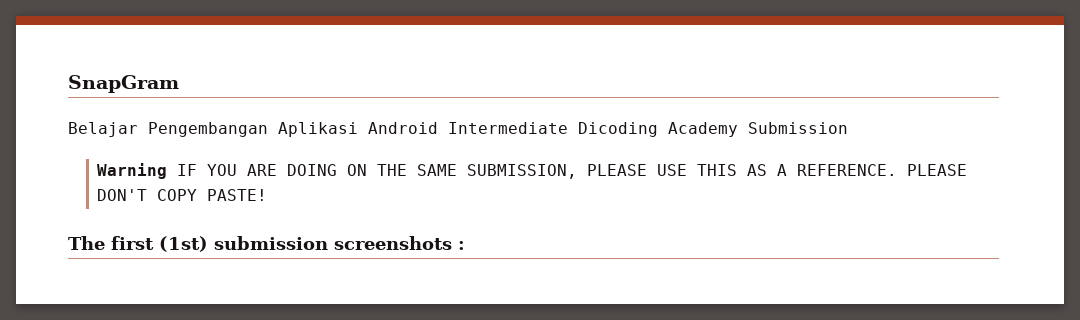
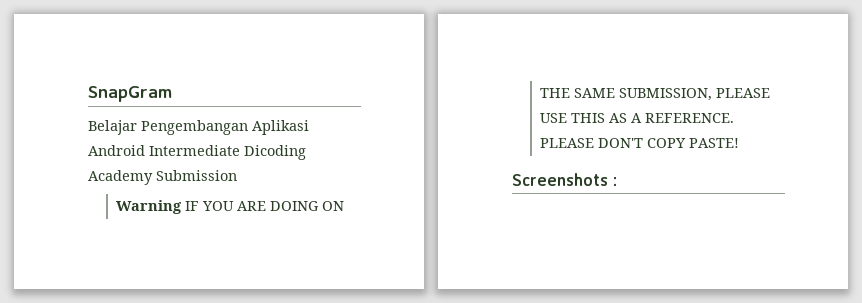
- The first (1st) submission screenshots :
+ Screenshots :

